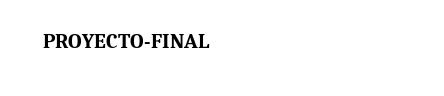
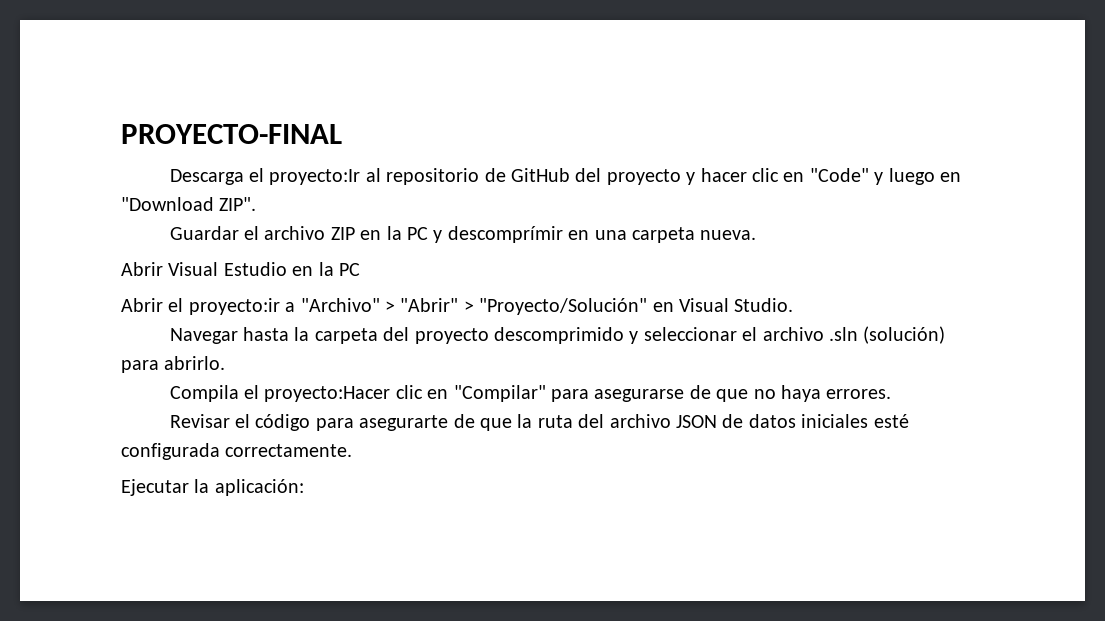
+ Descarga el proyecto:Ir al repositorio de GitHub del proyecto y hacer clic en "Code" y luego en "Download ZIP".
+ Guardar el archivo ZIP en la PC y descomprímir en una carpeta nueva.
+ Abrir Visual Estudio en la PC
+ Abrir el proyecto:ir a "Archivo" > "Abrir" > "Proyecto/Solución" en Visual Studio.
+ Navegar hasta la carpeta del proyecto descomprimido y seleccionar el archivo .sln (solución) para abrirlo.
+ Compila el proyecto:Hacer clic en "Compilar" para asegurarse de que no haya errores.
+ Revisar el código para asegurarte de que la ruta del archivo JSON de datos iniciales esté configurada correctamente.
+ Ejecutar la aplicación:

